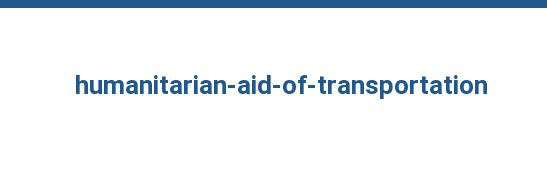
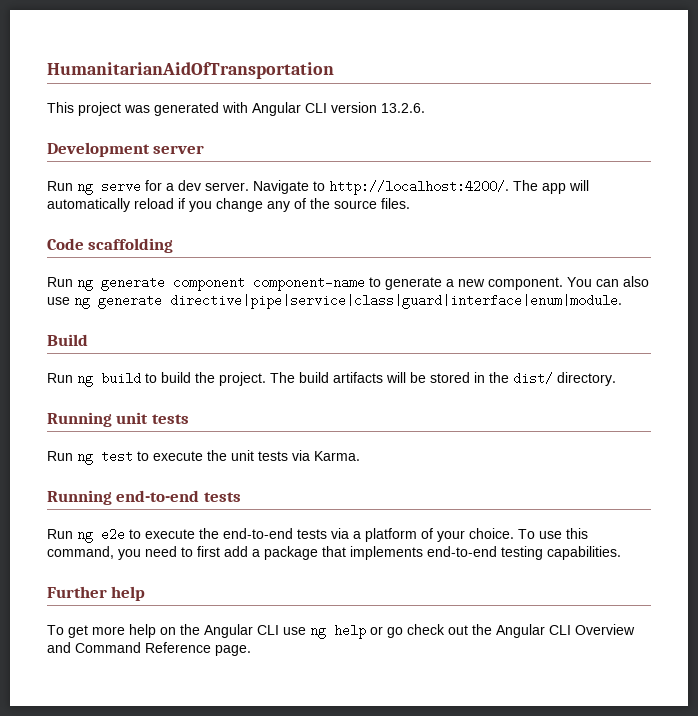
- humanitarian-aid-of-transportation
+ HumanitarianAidOfTransportation
+ This project was generated with Angular CLI version 13.2.6.
+ Development server
+ Run ng serve for a dev server. Navigate to http://localhost:4200/. The app will automatically reload if you change any of the source files.
+ Code scaffolding
+ Run ng generate component component-name to generate a new component. You can also use ng generate directive|pipe|service|class|guard|interface|enum|module.
+ Build
+ Run ng build to build the project. The build artifacts will be stored in the dist/ directory.
+ Running unit tests
+ Run ng test to execute the unit tests via Karma.
+ Running end-to-end tests
+ Run ng e2e to execute the end-to-end tests via a platform of your choice. To use this command, you need to first add a package that implements end-to-end testing capabilities.
+ Further help
+ To get more help on the Angular CLI use ng help or go check out the Angular CLI Overview and Command Reference page.

